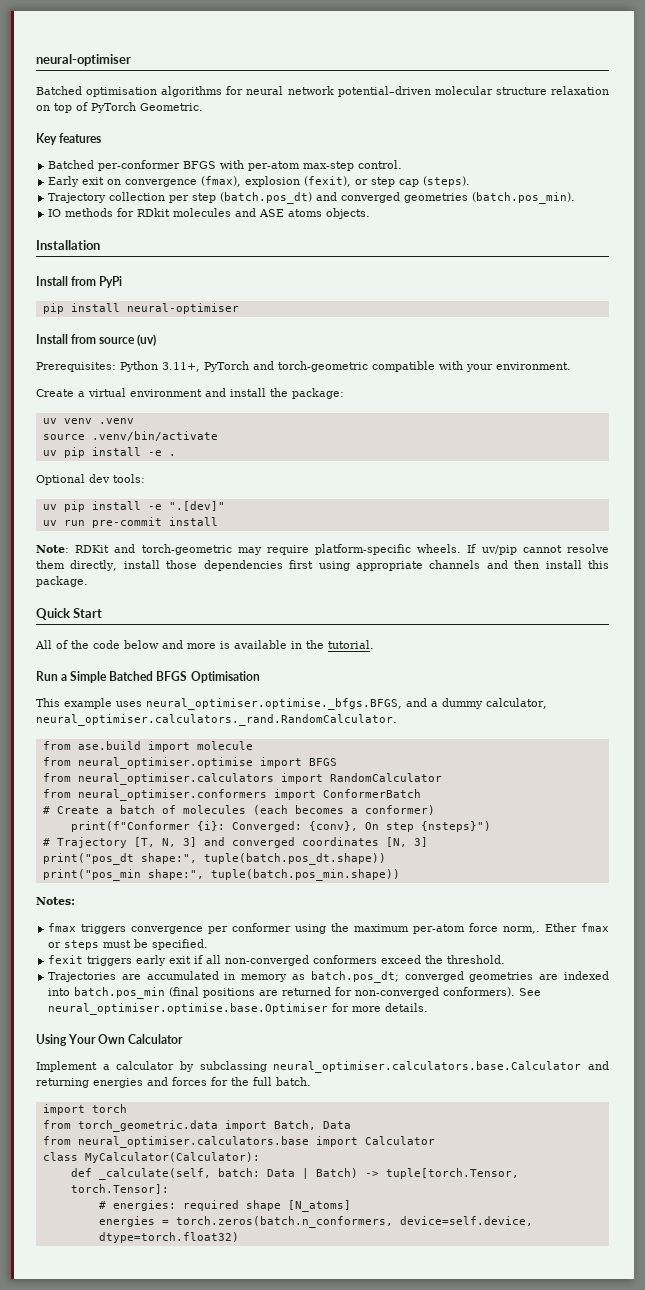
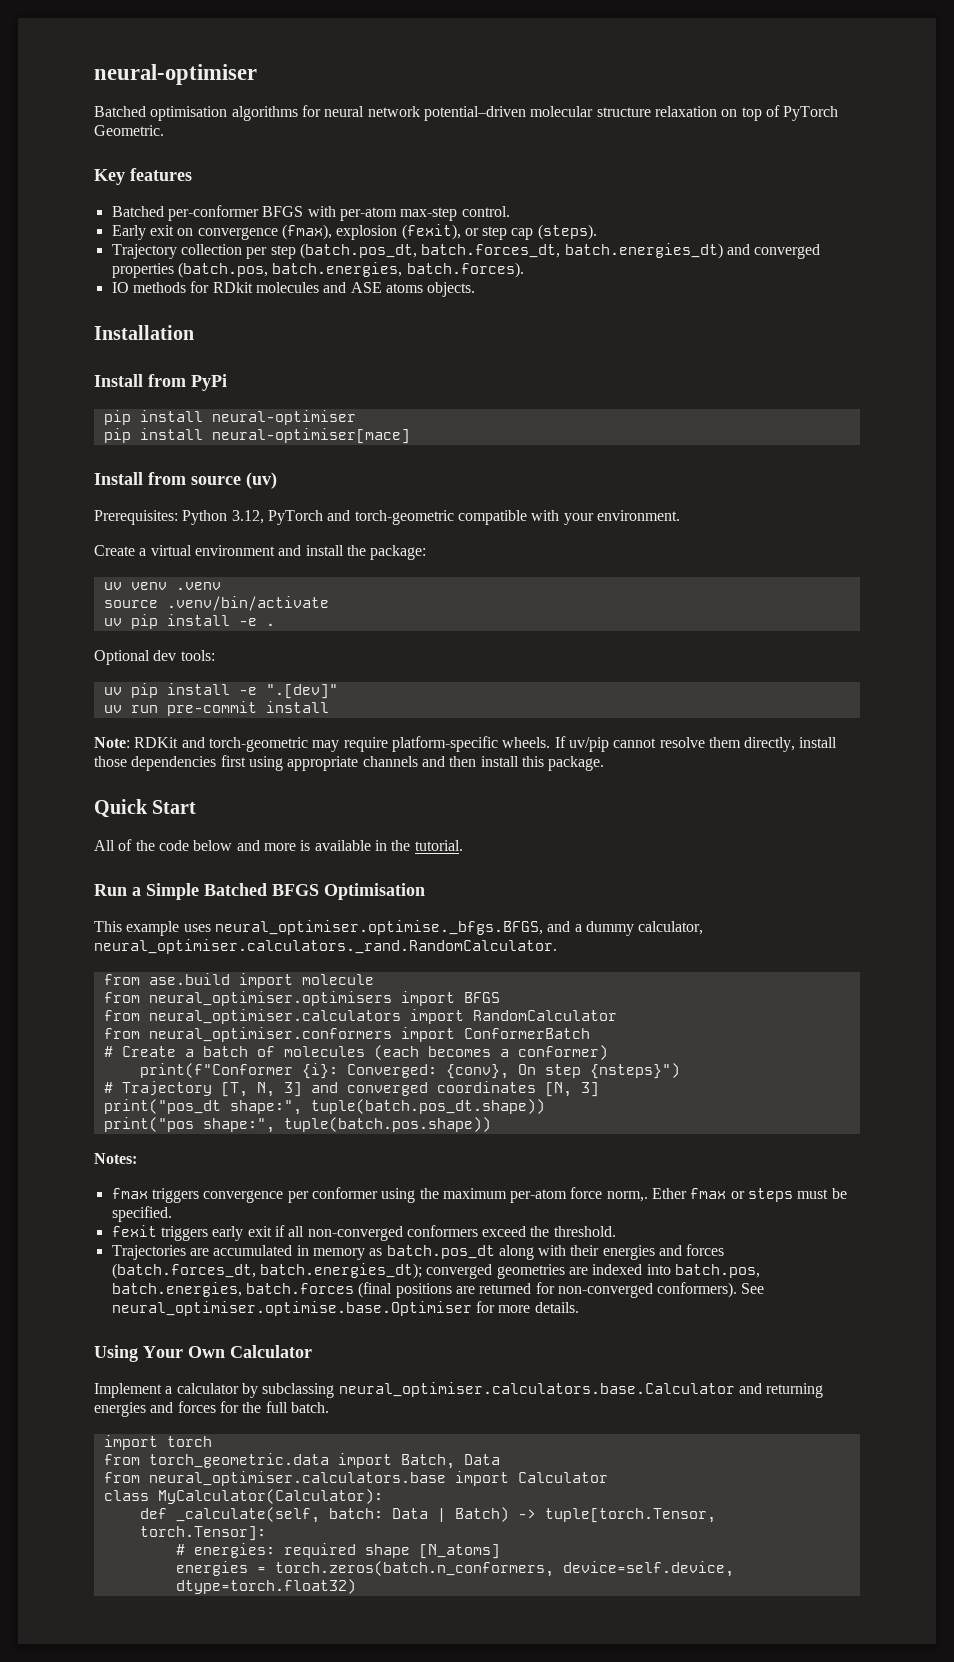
- Trajectory collection per step (batch.pos_dt) and converged geometries (batch.pos_min).
+ Trajectory collection per step (batch.pos_dt, batch.forces_dt, batch.energies_dt) and converged properties (batch.pos, batch.energies, batch.forces).
+ pip install neural-optimiser[mace]
- Prerequisites: Python 3.11+, PyTorch and torch-geometric compatible with your environment.
+ Prerequisites: Python 3.12, PyTorch and torch-geometric compatible with your environment.
- from neural_optimiser.optimise import BFGS
+ from neural_optimiser.optimisers import BFGS
- print("pos_min shape:", tuple(batch.pos_min.shape))
+ print("pos shape:", tuple(batch.pos.shape))
- Trajectories are accumulated in memory as batch.pos_dt; converged geometries are indexed into batch.pos_min (final positions are returned for non-converged conformers).
+ Trajectories are accumulated in memory as batch.pos_dt along with their energies and forces (batch.forces_dt, batch.energies_dt); converged geometries are indexed into batch.pos, batch.energies, batch.forces (final positions are returned for non-converged conformers).

